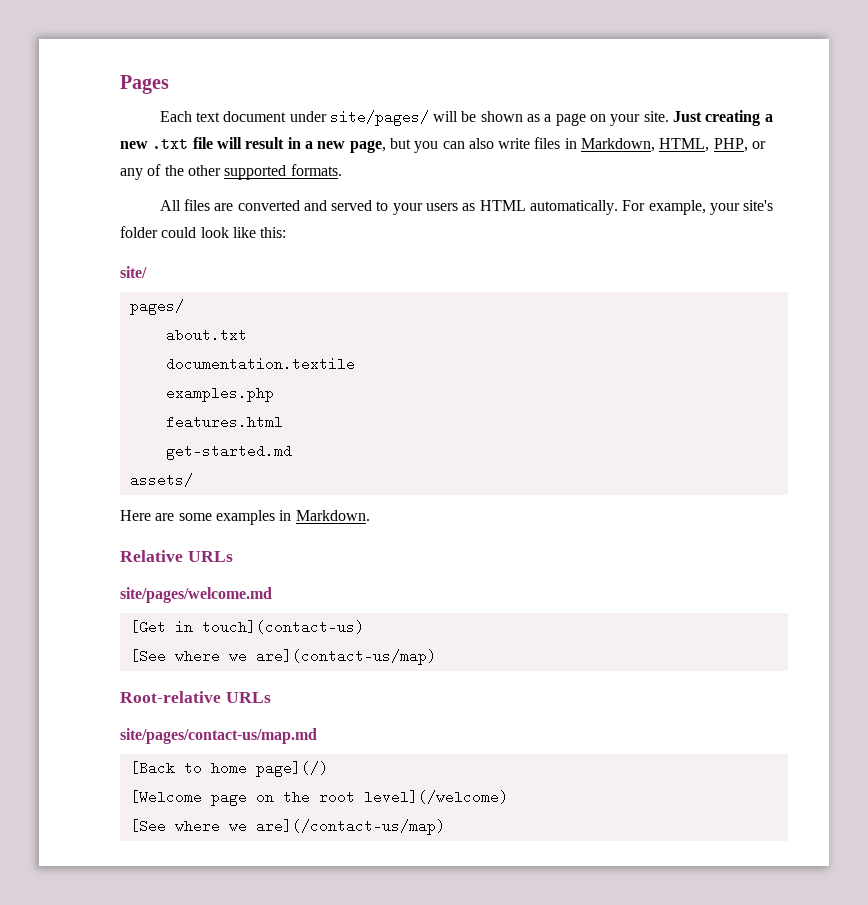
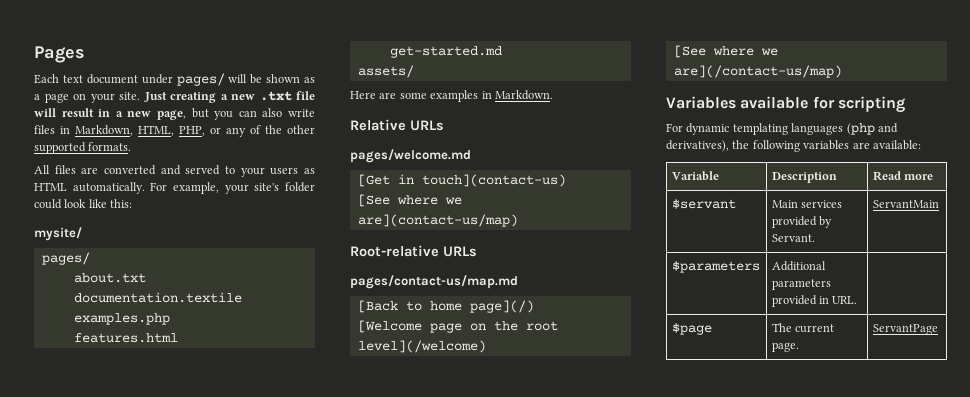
- Each text document under site/pages/ will be shown as a page on your site.
+ Each text document under pages/ will be shown as a page on your site.
- site/
+ mysite/
- site/pages/welcome.md
+ pages/welcome.md
- site/pages/contact-us/map.md
+ pages/contact-us/map.md
+ Variables available for scripting
+ For dynamic templating languages (php and derivatives), the following variables are available:
+ Variable | Description | Read more
+ $servant | Main services provided by Servant. | ServantMain
+ $parameters | Additional parameters provided in URL. |
+ $page | The current page. | ServantPage

